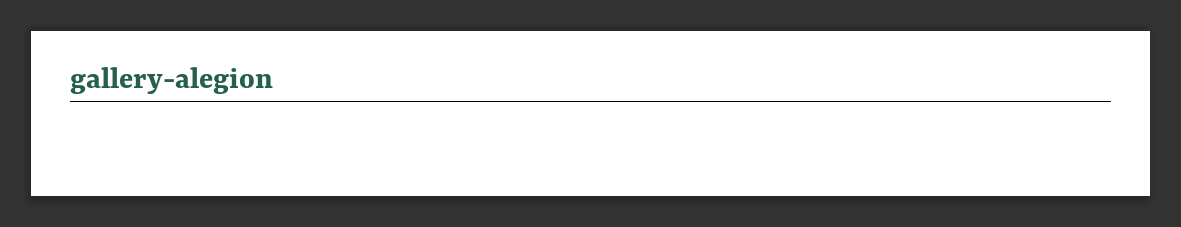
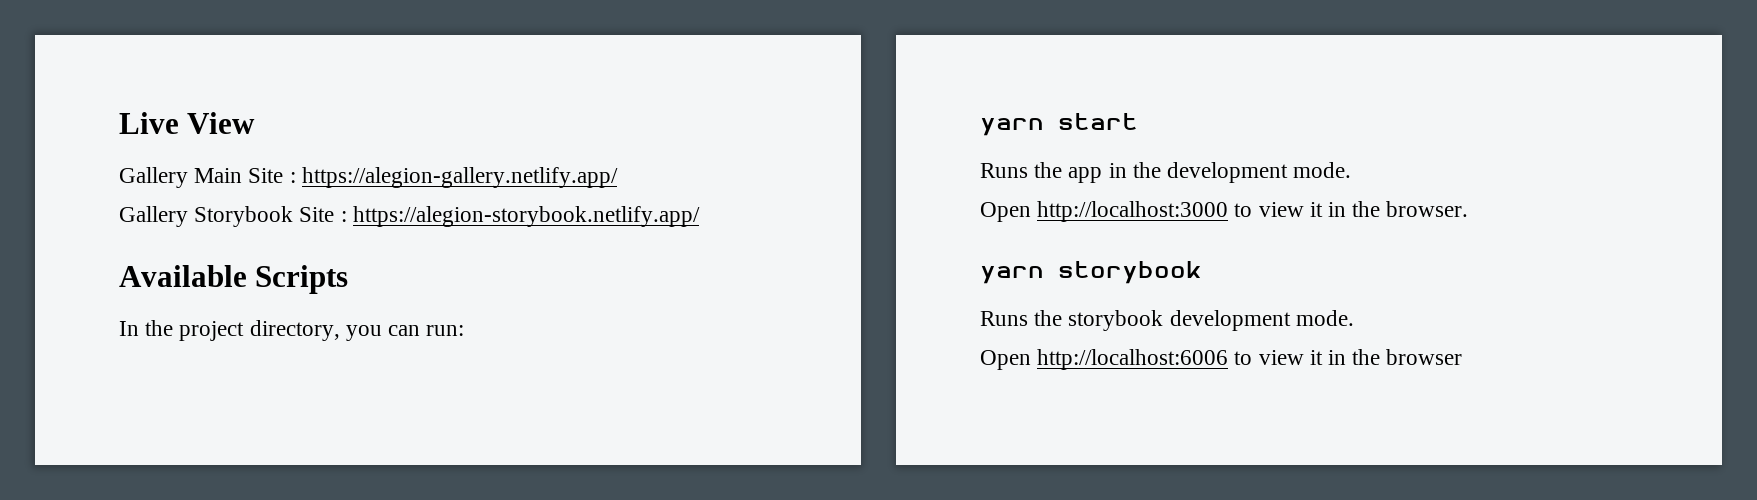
- gallery-alegion
+ Live View
+ Gallery Main Site : https://alegion-gallery.netlify.app/
+ Gallery Storybook Site : https://alegion-storybook.netlify.app/
+ Available Scripts
+ In the project directory, you can run:
+ yarn start
+ Runs the app in the development mode.
+ Open http://localhost:3000 to view it in the browser.
+ yarn storybook
+ Runs the storybook development mode.
+ Open http://localhost:6006 to view it in the browser

